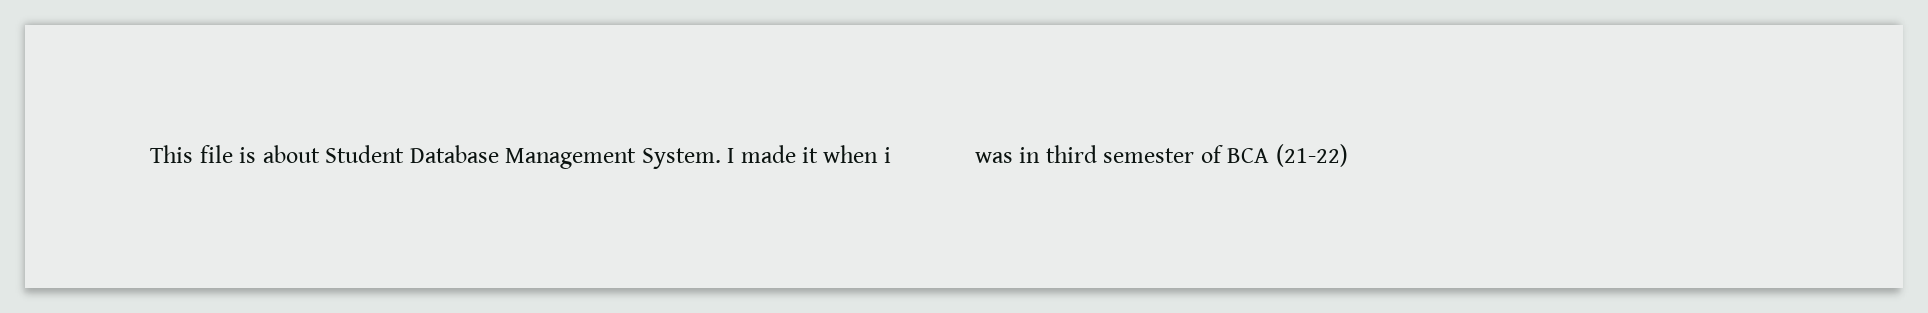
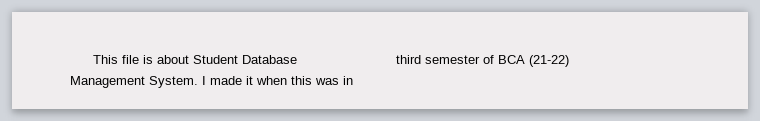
- I made it when i was in third semester of BCA (21-22)
+ I made it when this was in third semester of BCA (21-22)

